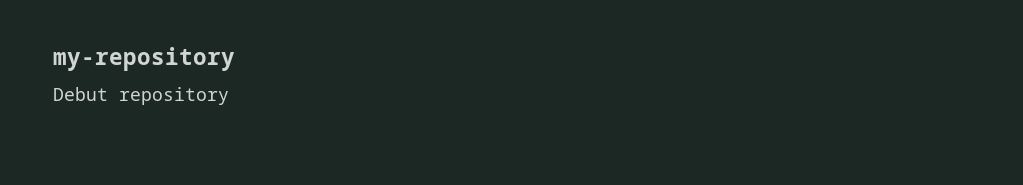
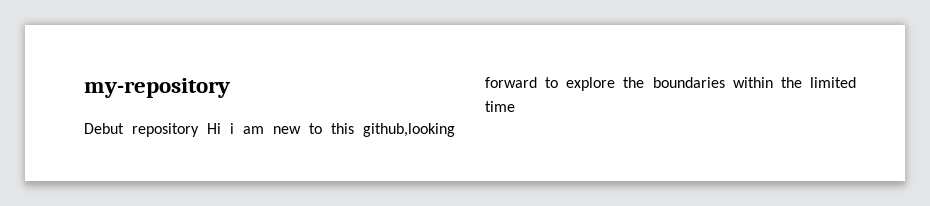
- Debut repository
+ Debut repository Hi i am new to this github,looking forward to explore the boundaries within the limited time

